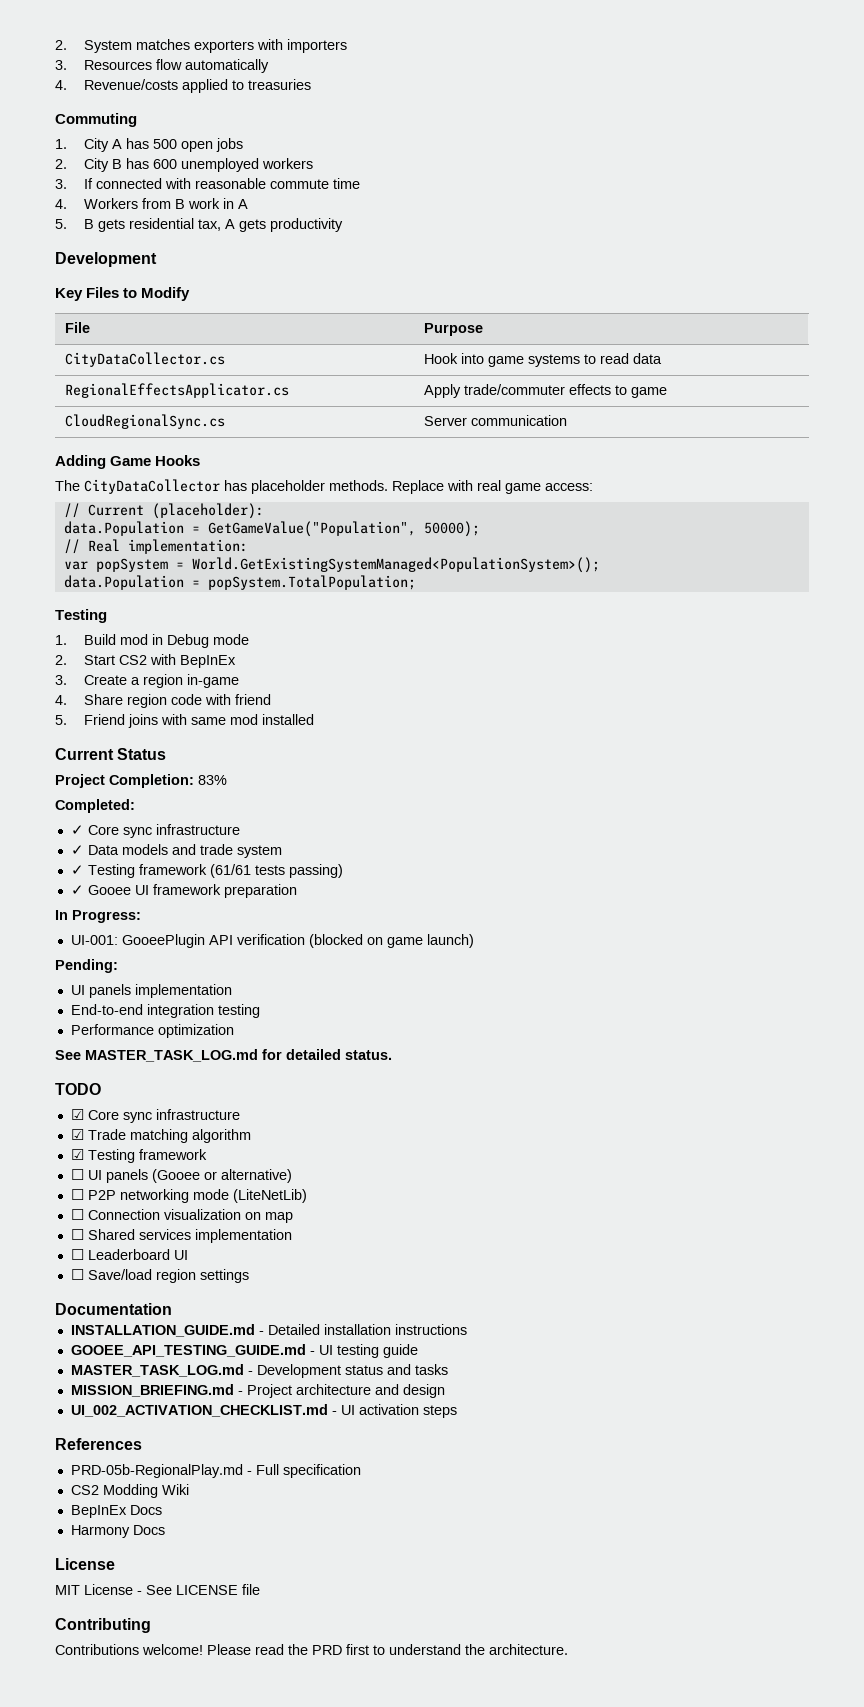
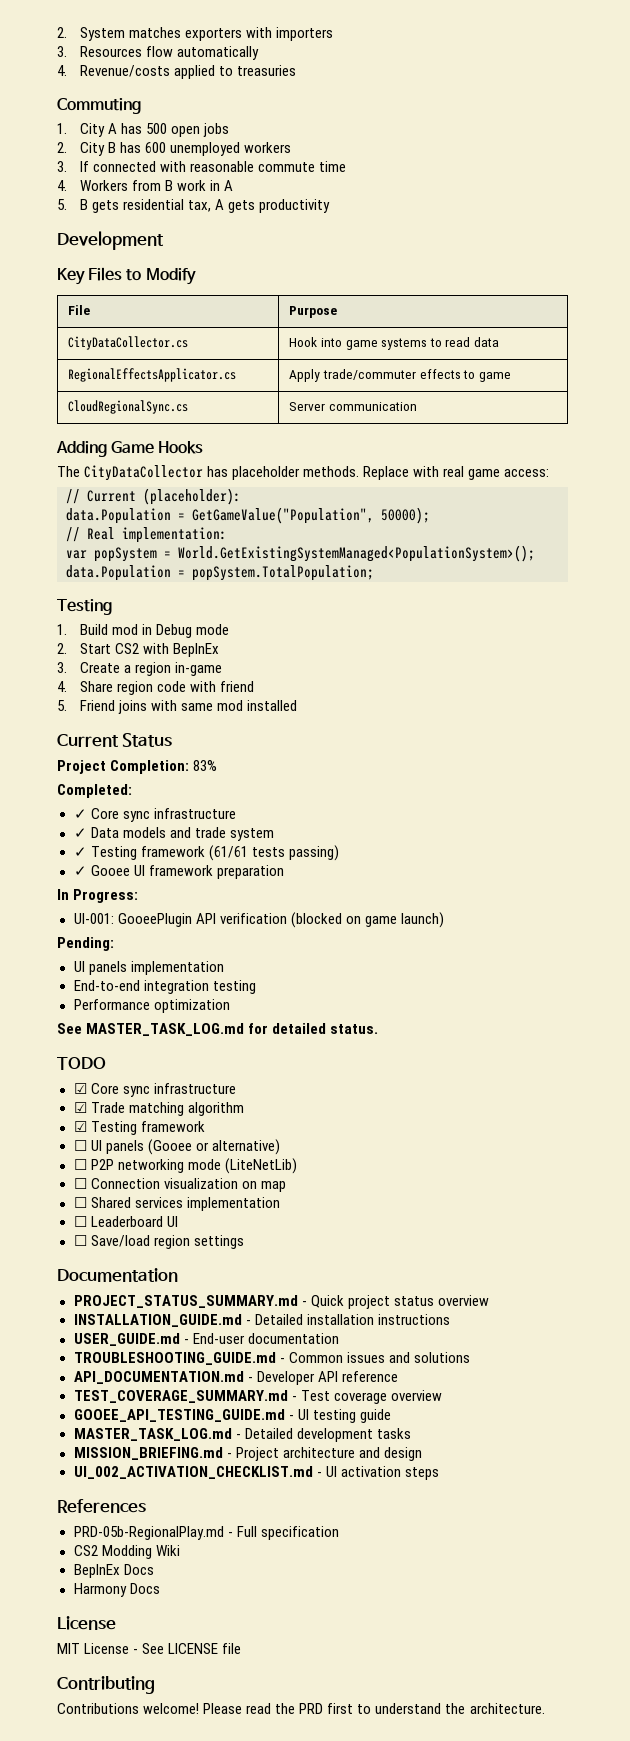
+ PROJECT_STATUS_SUMMARY.md - Quick project status overview
+ USER_GUIDE.md - End-user documentation
+ TROUBLESHOOTING_GUIDE.md - Common issues and solutions
+ API_DOCUMENTATION.md - Developer API reference
+ TEST_COVERAGE_SUMMARY.md - Test coverage overview
- MASTER_TASK_LOG.md - Development status and tasks
+ MASTER_TASK_LOG.md - Detailed development tasks

